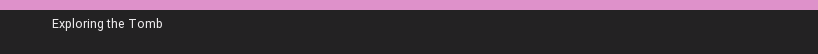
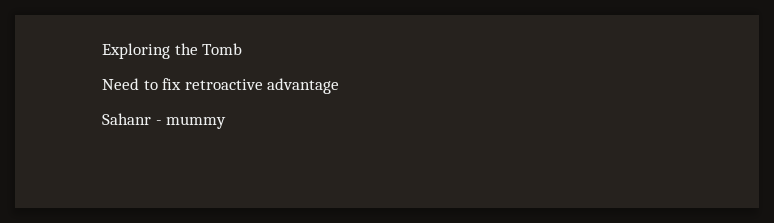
+ Need to fix retroactive advantage
+ Sahanr - mummy

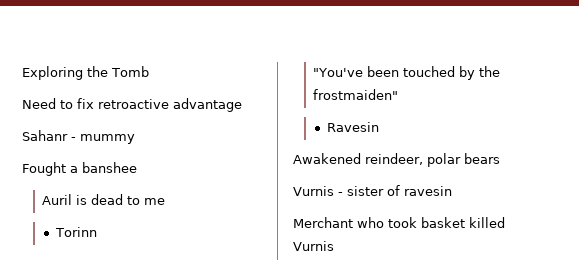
+ Fought a banshee
+ Auril is dead to me
+ Torinn
+ "You've been touched by the frostmaiden"
+ Ravesin
+ Awakened reindeer, polar bears
+ Vurnis - sister of ravesin
+ Merchant who took basket killed Vurnis

